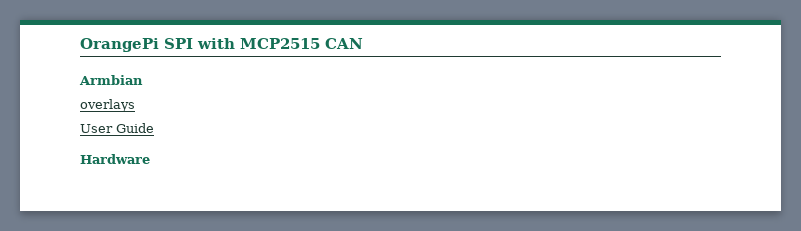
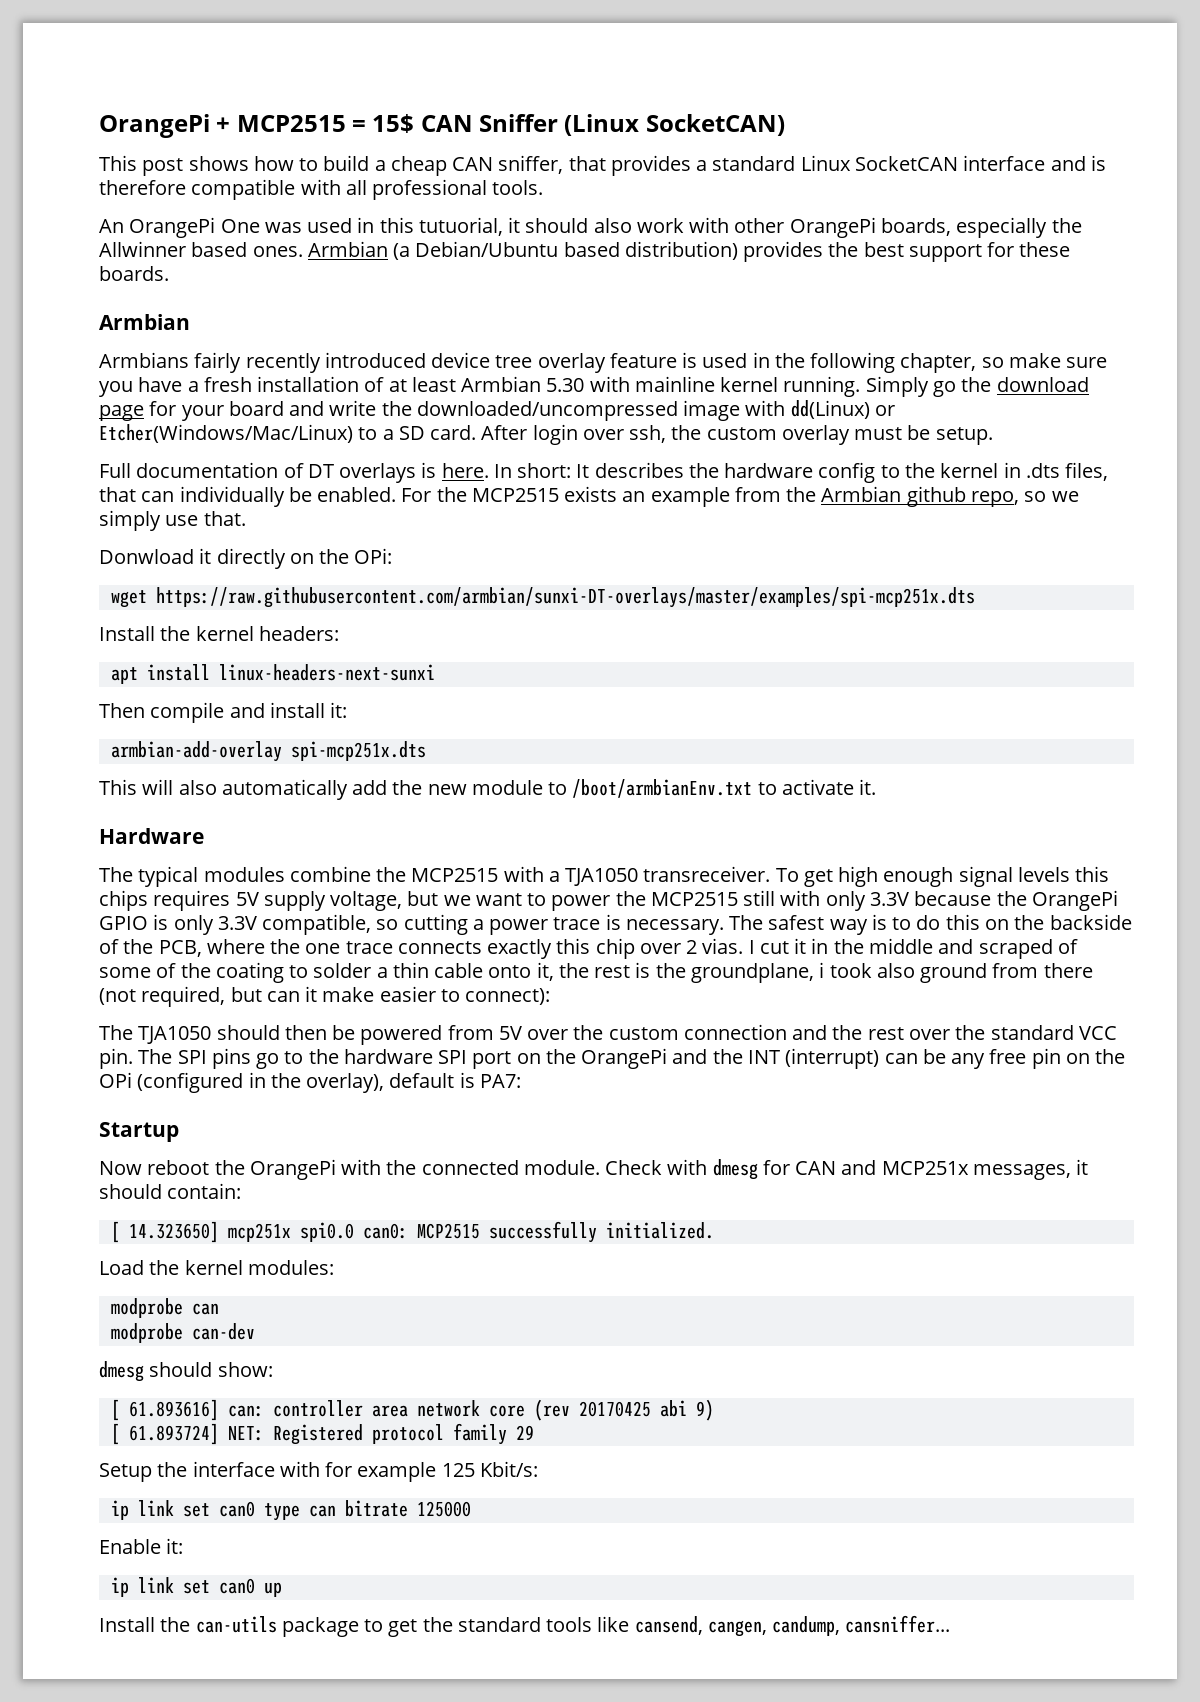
- OrangePi SPI with MCP2515 CAN
+ OrangePi + MCP2515 = 15$ CAN Sniffer (Linux SocketCAN)
+ This post shows how to build a cheap CAN sniffer, that provides a standard Linux SocketCAN interface and is therefore compatible with all professional tools.
+ An OrangePi One was used in this tutuorial, it should also work with other OrangePi boards, especially the Allwinner based ones. Armbian (a Debian/Ubuntu based distribution) provides the best support for these boards.
  Armbian
- overlays
- User Guide
+ Armbians fairly recently introduced device tree overlay feature is used in the following chapter, so make sure you have a fresh installation of at least Armbian 5.30 with mainline kernel running. Simply go the download page for your board and write the downloaded/uncompressed image with dd(Linux) or Etcher(Windows/Mac/Linux) to a SD card. After login over ssh, the custom overlay must be setup.
+ Full documentation of DT overlays is here. In short: It describes the hardware config to the kernel in .dts files, that can individually be enabled. For the MCP2515 exists an example from the Armbian github repo, so we simply use that.
+ Donwload it directly on the OPi:
+ wget https://raw.githubusercontent.com/armbian/sunxi-DT-overlays/master/examples/spi-mcp251x.dts
+ Install the kernel headers:
+ apt install linux-headers-next-sunxi
+ Then compile and install it:
+ armbian-add-overlay spi-mcp251x.dts
+ This will also automatically add the new module to /boot/armbianEnv.txt to activate it.
  Hardware
+ The typical modules combine the MCP2515 with a TJA1050 transreceiver. To get high enough signal levels this chips requires 5V supply voltage, but we want to power the MCP2515 still with only 3.3V because the OrangePi GPIO is only 3.3V compatible, so cutting a power trace is necessary. The safest way is to do this on the backside of the PCB, where the one trace connects exactly this chip over 2 vias. I cut it in the middle and scraped of some of the coating to solder a thin cable onto it, the rest is the groundplane, i took also ground from there (not required, but can it make easier to connect):
+ The TJA1050 should then be powered from 5V over the custom connection and the rest over the standard VCC pin. The SPI pins go to the hardware SPI port on the OrangePi and the INT (interrupt) can be any free pin on the OPi (configured in the overlay), default is PA7:
+ Startup
+ Now reboot the OrangePi with the connected module. Check with dmesg for CAN and MCP251x messages, it should contain:
+ [ 14.323650] mcp251x spi0.0 can0: MCP2515 successfully initialized.
+ Load the kernel modules:
+ modprobe can
+ modprobe can-dev
+ dmesg should show:
+ [ 61.893616] can: controller area network core (rev 20170425 abi 9)
+ [ 61.893724] NET: Registered protocol family 29
+ Setup the interface with for example 125 Kbit/s:
+ ip link set can0 type can bitrate 125000
+ Enable it:
+ ip link set can0 up
+ Install the can-utils package to get the standard tools like cansend, cangen, candump, cansniffer...

